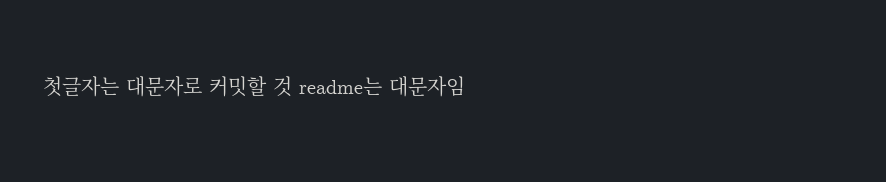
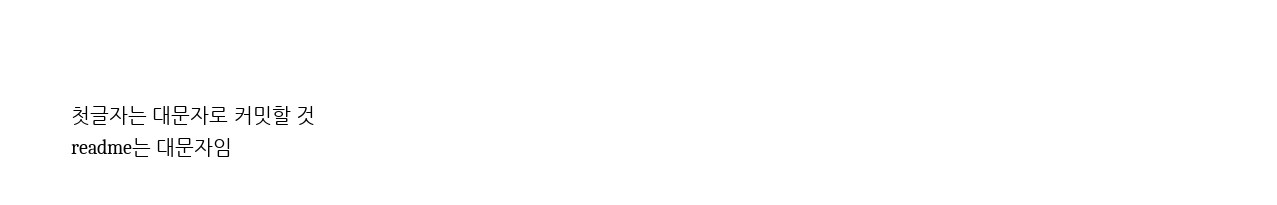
- 첫글자는 대문자로 커밋할 것 readme는 대문자임
+ 첫글자는 대문자로 커밋할 것
+ readme는 대문자임

